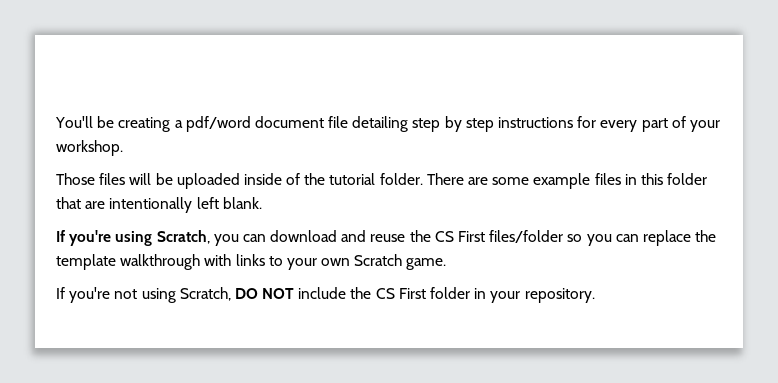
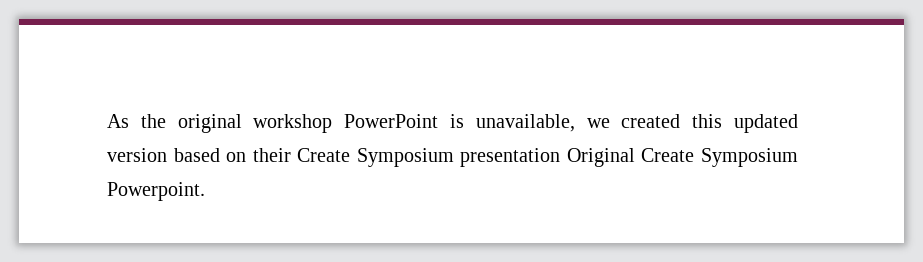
- You'll be creating a pdf/word document file detailing step by step instructions for every part of your workshop.
- Those files will be uploaded inside of the tutorial folder. There are some example files in this folder that are intentionally left blank.
- If you're using Scratch, you can download and reuse the CS First files/folder so you can replace the template walkthrough with links to your own Scratch game.
- If you're not using Scratch, DO NOT include the CS First folder in your repository.
+ As the original workshop PowerPoint is unavailable, we created this updated version based on their Create Symposium presentation Original Create Symposium Powerpoint.

